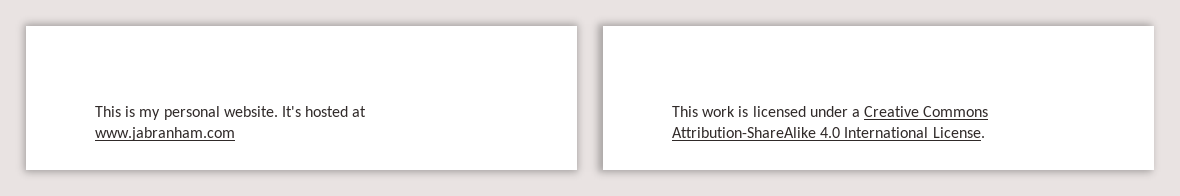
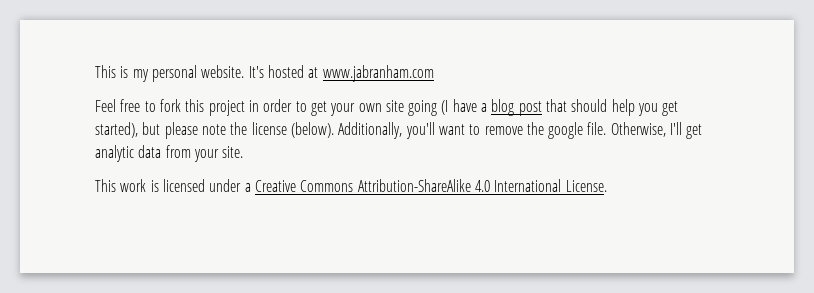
+ Feel free to fork this project in order to get your own site going (I have a blog post that should help you get started), but please note the license (below). Additionally, you'll want to remove the google file. Otherwise, I'll get analytic data from your site.

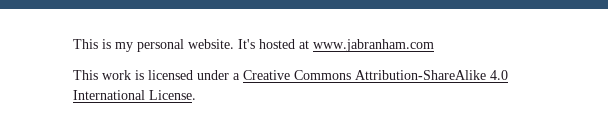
- Feel free to fork this project in order to get your own site going (I have a blog post that should help you get started), but please note the license (below). Additionally, you'll want to remove the google file. Otherwise, I'll get analytic data from your site.

